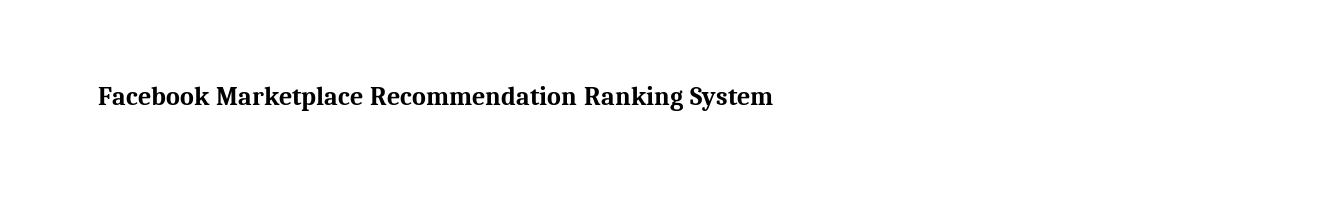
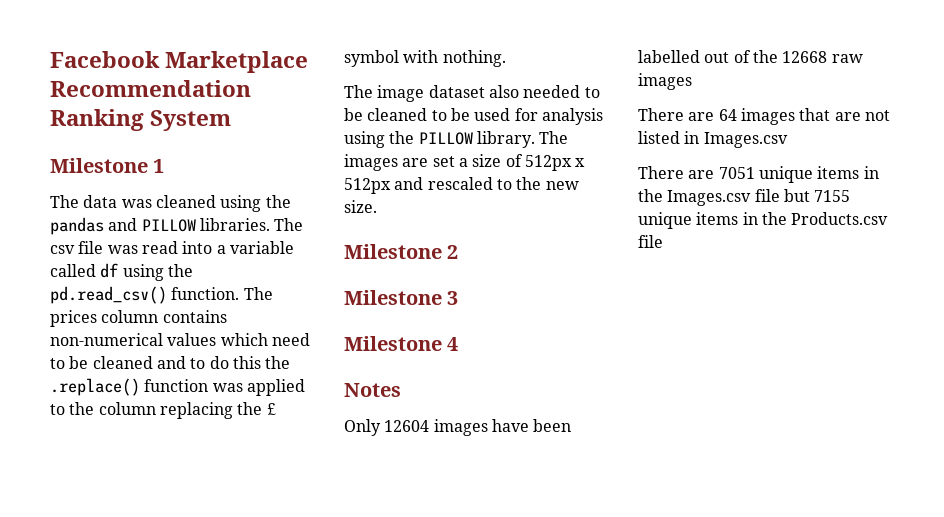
+ Milestone 1
+ The data was cleaned using the pandas and PILLOW libraries. The csv file was read into a variable called df using the pd.read_csv() function. The prices column contains non-numerical values which need to be cleaned and to do this the .replace() function was applied to the column replacing the £ symbol with nothing.
+ The image dataset also needed to be cleaned to be used for analysis using the PILLOW library. The images are set a size of 512px x 512px and rescaled to the new size.
+ Milestone 2
+ Milestone 3
+ Milestone 4
+ Notes
+ Only 12604 images have been labelled out of the 12668 raw images
+ There are 64 images that are not listed in Images.csv
+ There are 7051 unique items in the Images.csv file but 7155 unique items in the Products.csv file

